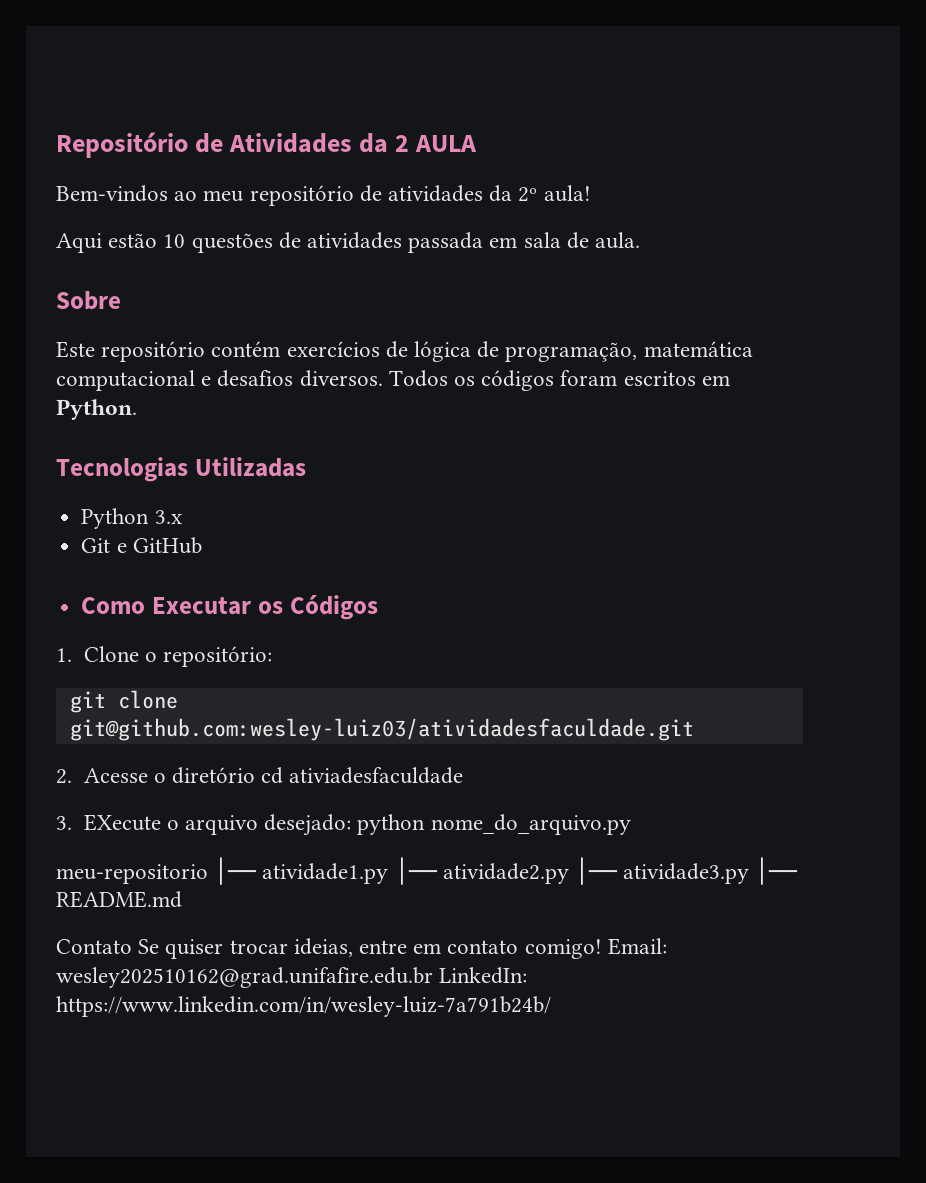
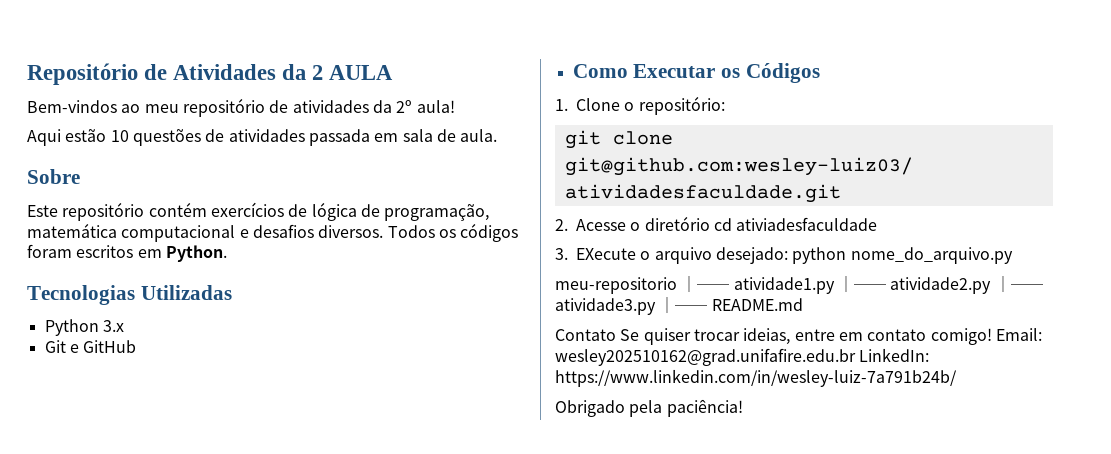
+ Obrigado pela paciência!

